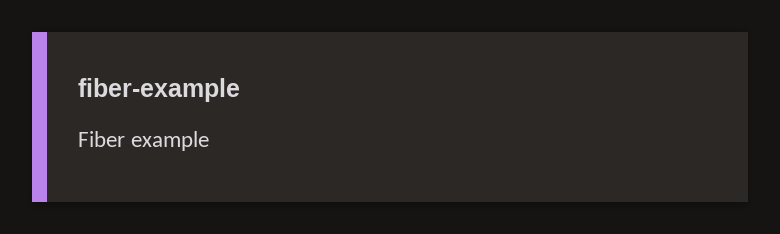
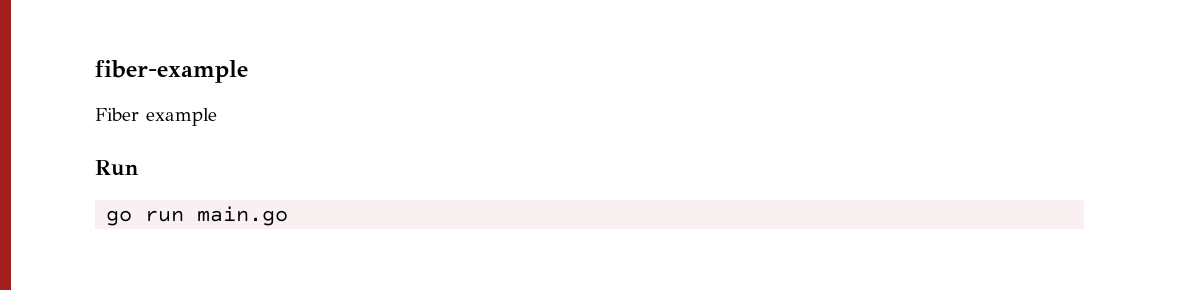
+ Run
+ go run main.go

